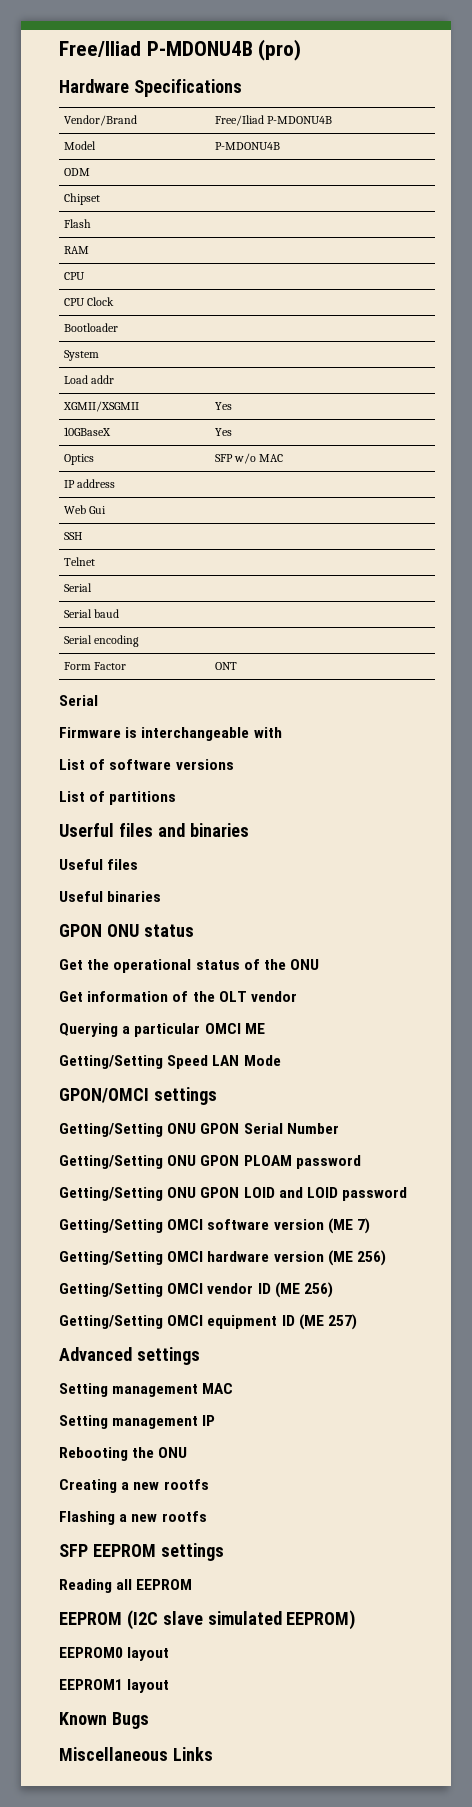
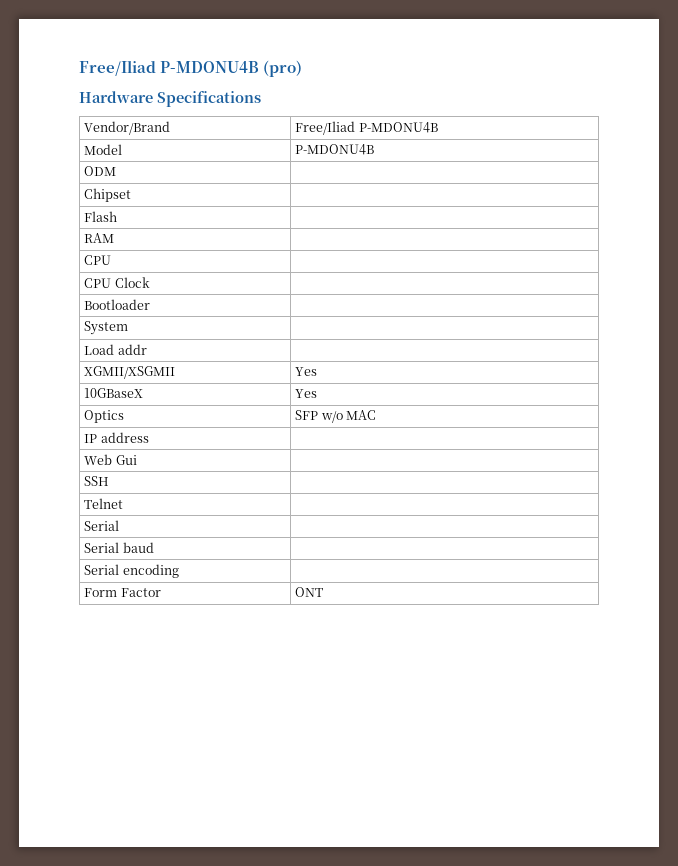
  Form Factor | ONT
- Serial
- Firmware is interchangeable with
- List of software versions
- List of partitions
- Userful files and binaries
- Useful files
- Useful binaries
- GPON ONU status
- Get the operational status of the ONU
- Get information of the OLT vendor
- Querying a particular OMCI ME
- Getting/Setting Speed LAN Mode
- GPON/OMCI settings
- Getting/Setting ONU GPON Serial Number
- Getting/Setting ONU GPON PLOAM password
- Getting/Setting ONU GPON LOID and LOID password
- Getting/Setting OMCI software version (ME 7)
- Getting/Setting OMCI hardware version (ME 256)
- Getting/Setting OMCI vendor ID (ME 256)
- Getting/Setting OMCI equipment ID (ME 257)
- Advanced settings
- Setting management MAC
- Setting management IP
- Rebooting the ONU
- Creating a new rootfs
- Flashing a new rootfs
- SFP EEPROM settings
- Reading all EEPROM
- EEPROM (I2C slave simulated EEPROM)
- EEPROM0 layout
- EEPROM1 layout
- Known Bugs
- Miscellaneous Links

